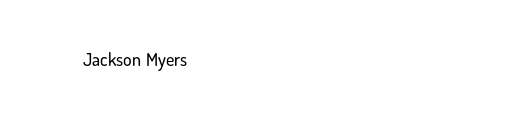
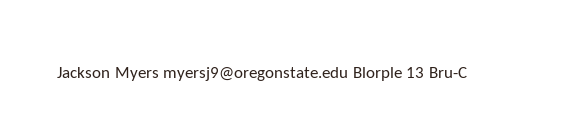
- Jackson Myers
+ Jackson Myers myersj9@oregonstate.edu Blorple 13 Bru-C

